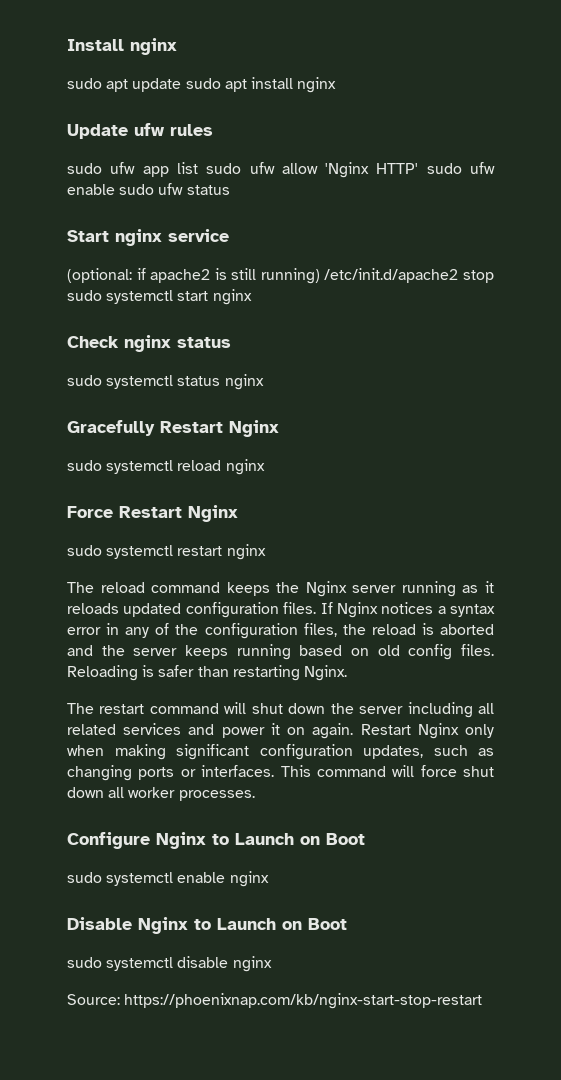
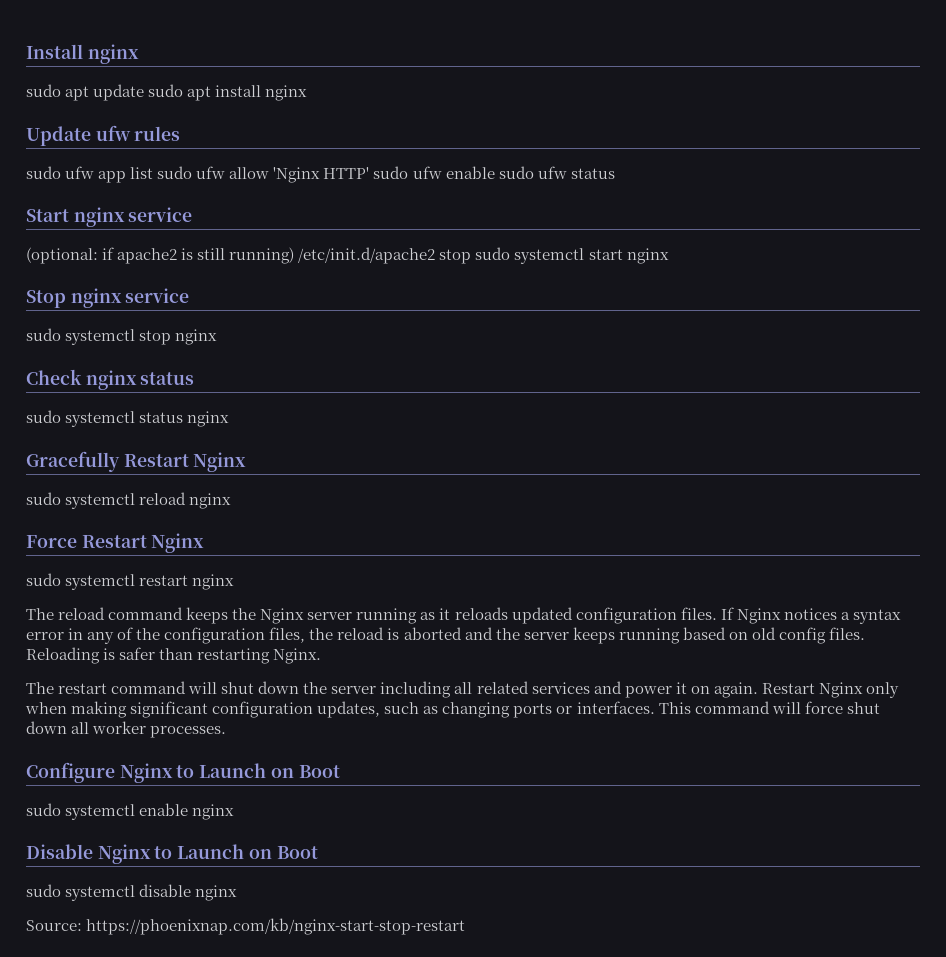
+ Stop nginx service
+ sudo systemctl stop nginx

